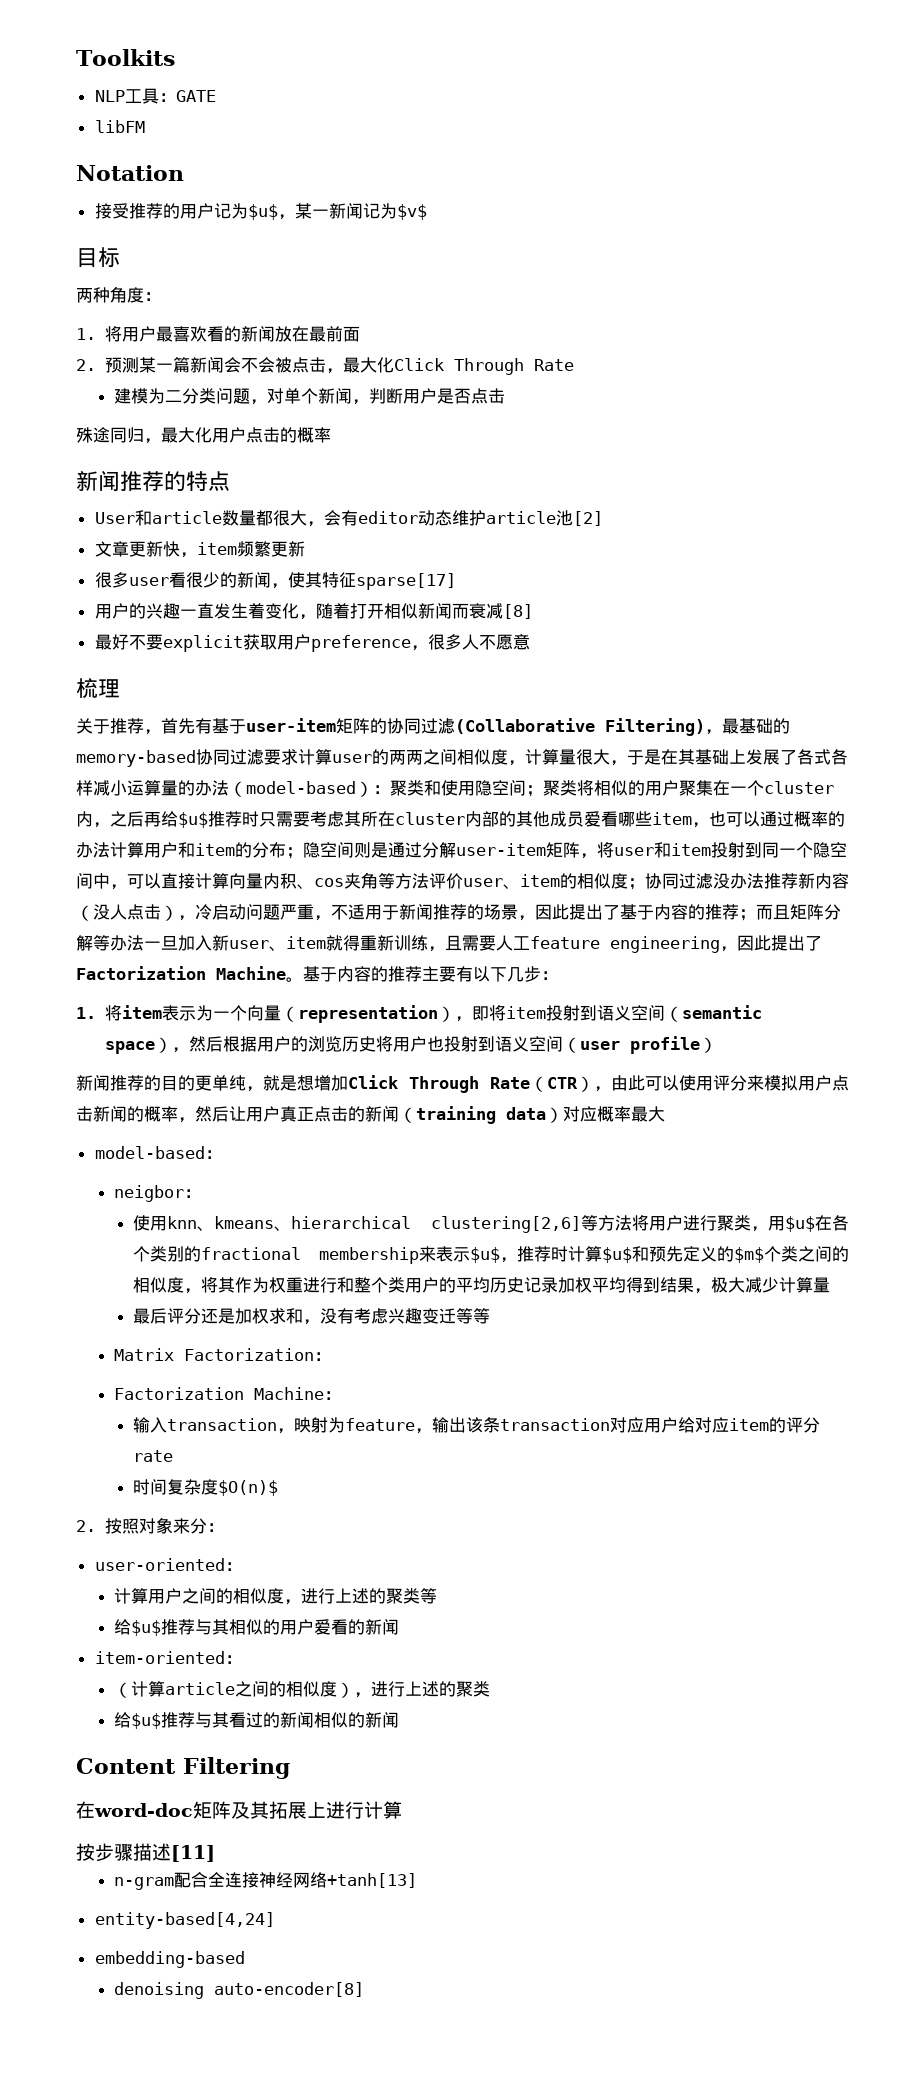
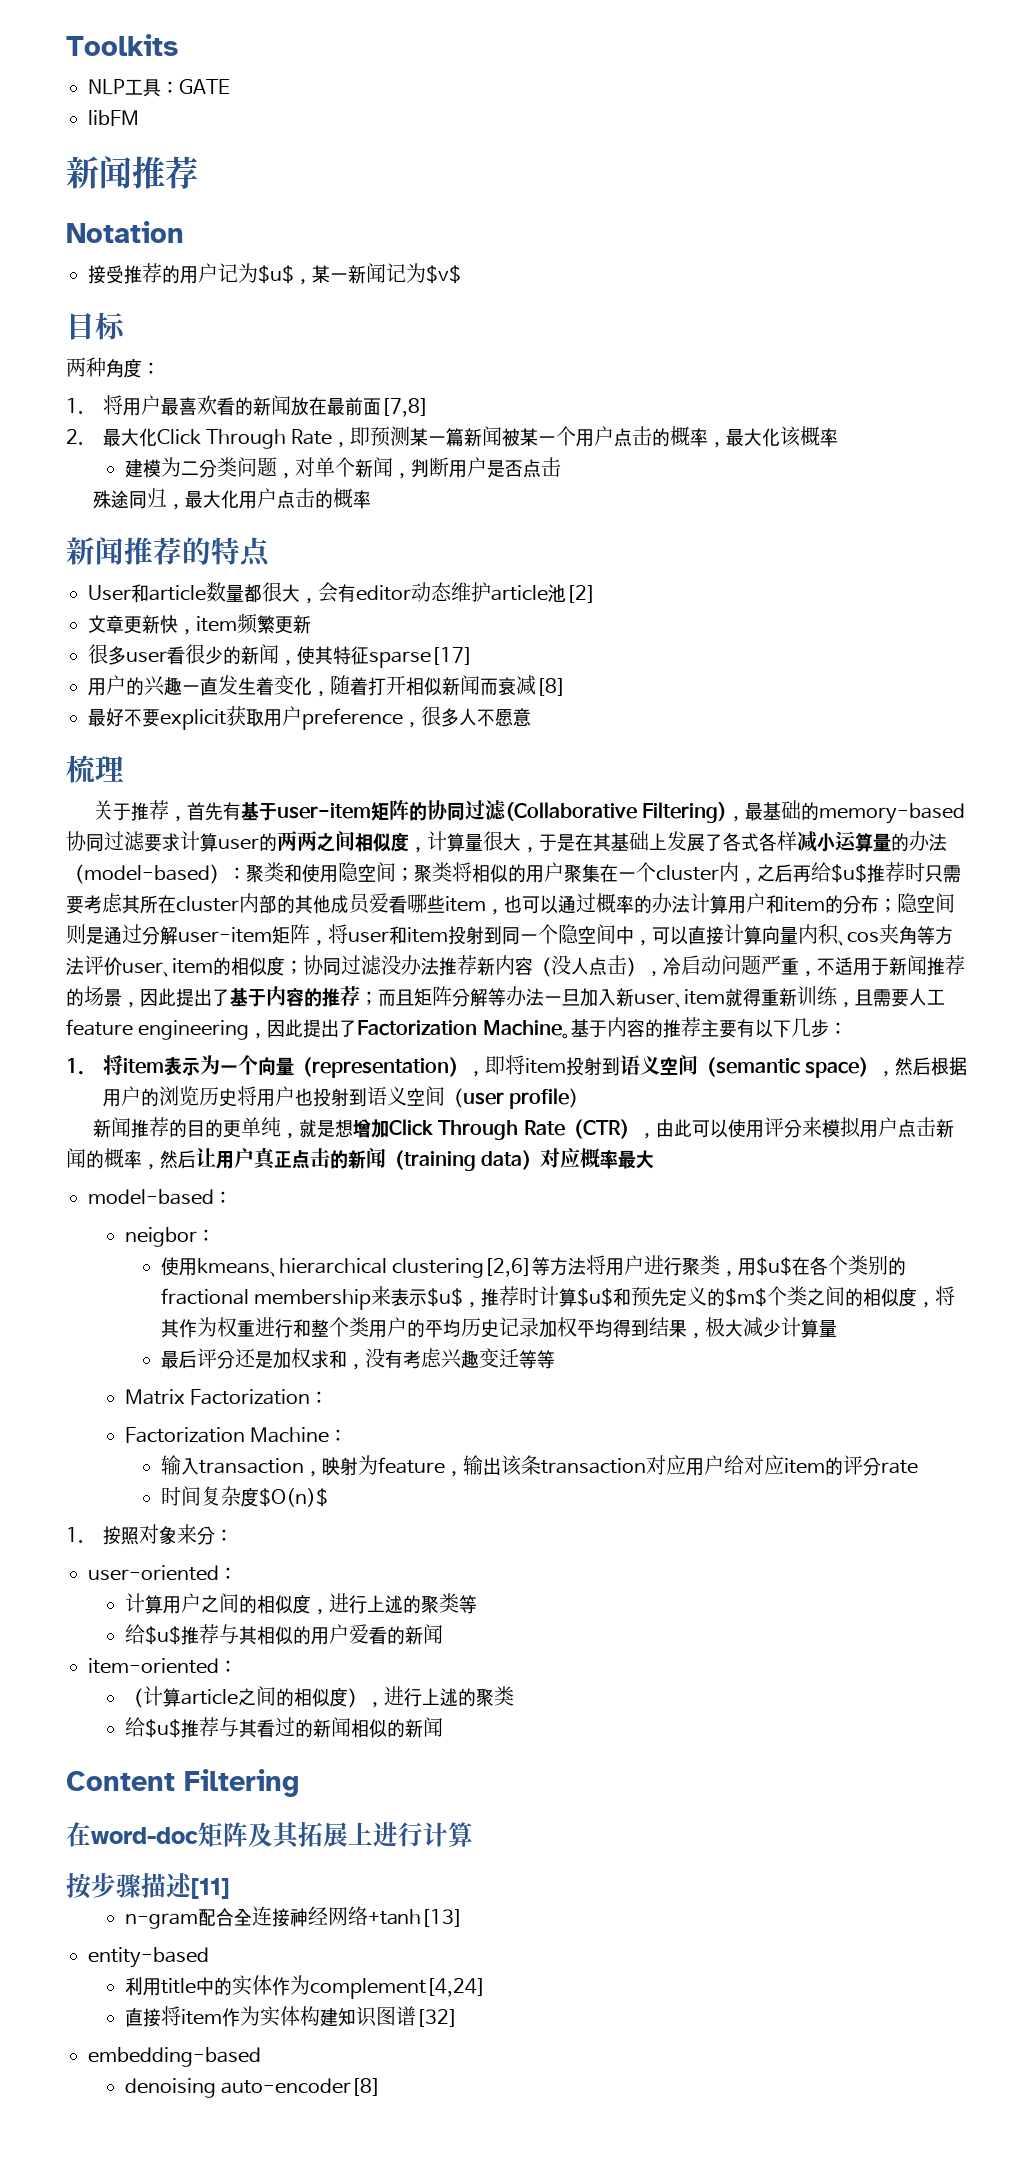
  libFM
+ 新闻推荐
- 1.将用户最喜欢看的新闻放在最前面
- 2.预测某一篇新闻会不会被点击，最大化Click Through Rate
+ 1.将用户最喜欢看的新闻放在最前面[7,8]
+ 2.最大化Click Through Rate，即预测某一篇新闻被某一个用户点击的概率，最大化该概率
- 使用knn、kmeans、hierarchical clustering[2,6]等方法将用户进行聚类，用$u$在各个类别的fractional membership来表示$u$，推荐时计算$u$和预先定义的$m$个类之间的相似度，将其作为权重进行和整个类用户的平均历史记录加权平均得到结果，极大减少计算量
+ 使用kmeans、hierarchical clustering[2,6]等方法将用户进行聚类，用$u$在各个类别的fractional membership来表示$u$，推荐时计算$u$和预先定义的$m$个类之间的相似度，将其作为权重进行和整个类用户的平均历史记录加权平均得到结果，极大减少计算量
- 2.按照对象来分：
+ 1.按照对象来分：
- entity-based[4,24]
+ entity-based
+ 利用title中的实体作为complement[4,24]
+ 直接将item作为实体构建知识图谱[32]

